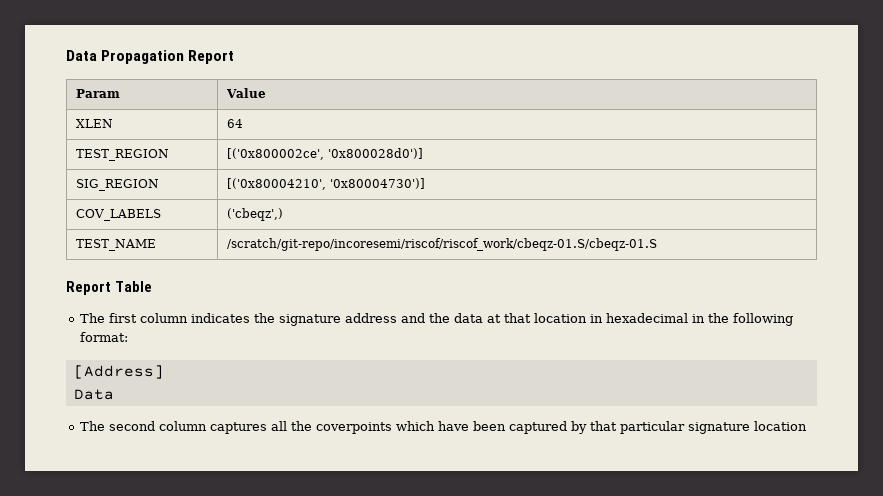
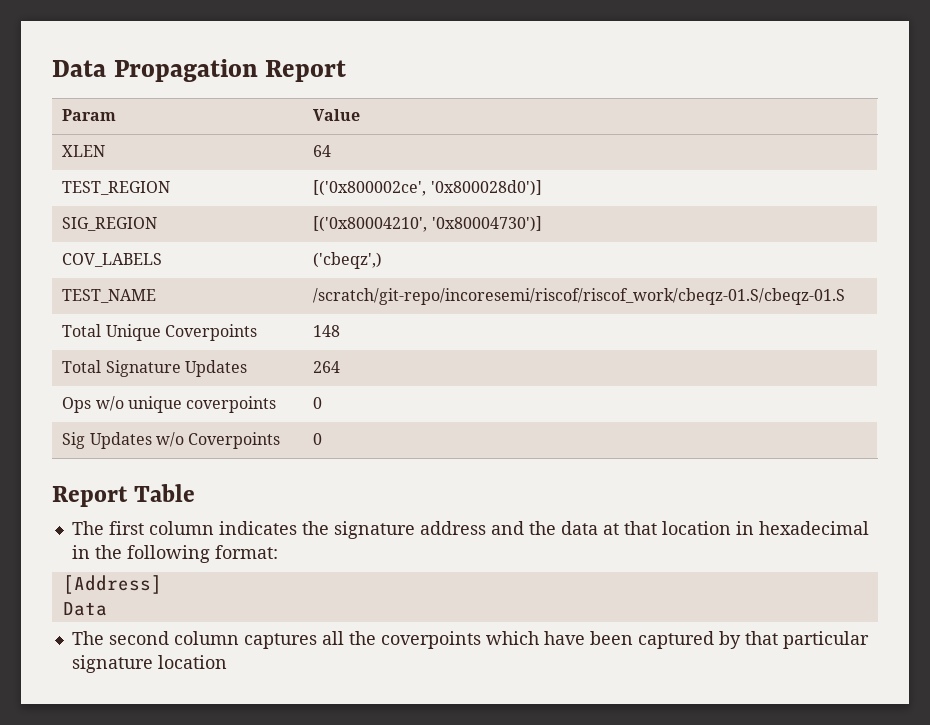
+ Total Unique Coverpoints | 148
+ Total Signature Updates | 264
+ Ops w/o unique coverpoints | 0
+ Sig Updates w/o Coverpoints | 0

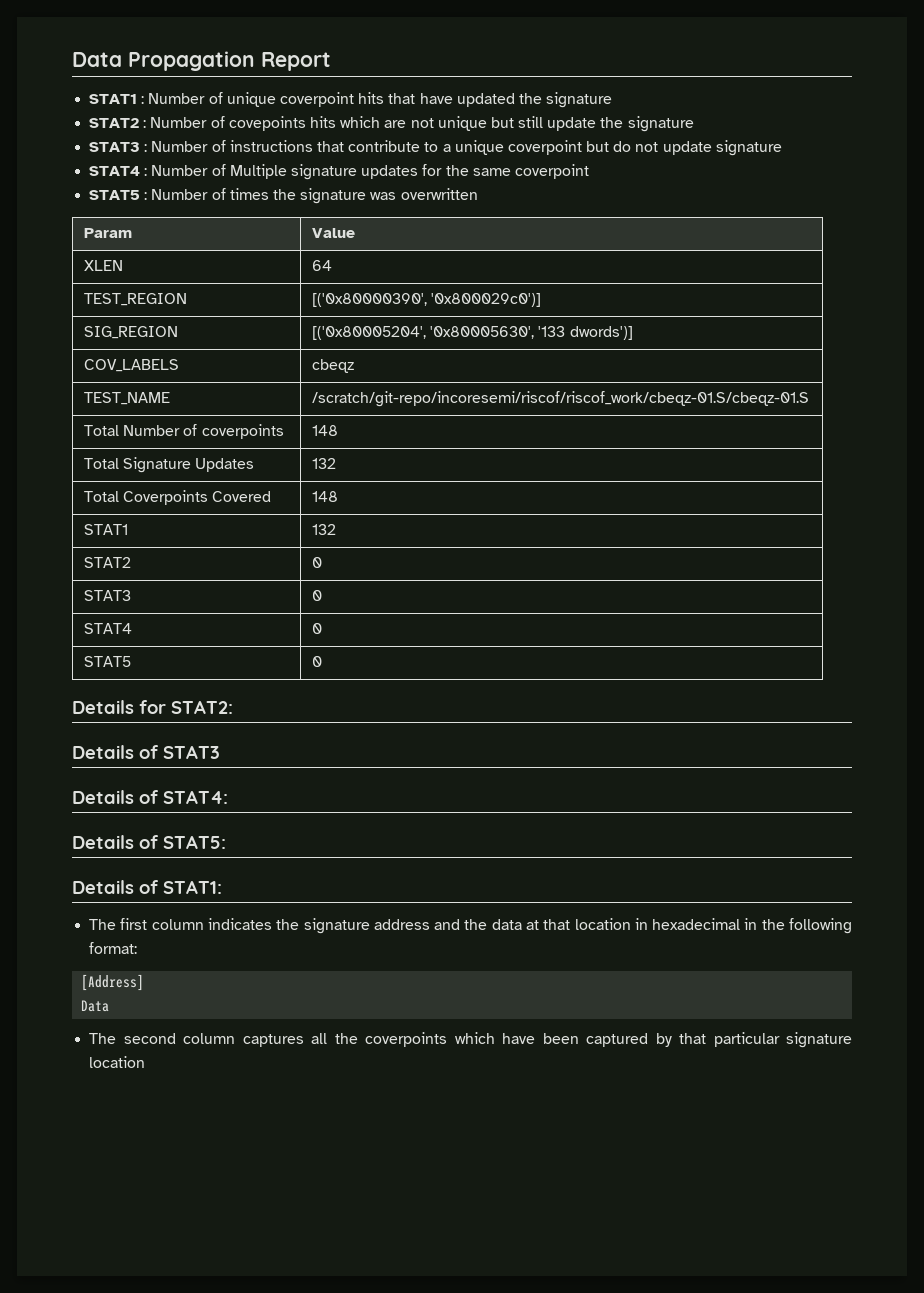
+ STAT1 : Number of unique coverpoint hits that have updated the signature
+ STAT2 : Number of covepoints hits which are not unique but still update the signature
+ STAT3 : Number of instructions that contribute to a unique coverpoint but do not update signature
+ STAT4 : Number of Multiple signature updates for the same coverpoint
+ STAT5 : Number of times the signature was overwritten
- TEST_REGION | [('0x800002ce', '0x800028d0')]
+ TEST_REGION | [('0x80000390', '0x800029c0')]
- SIG_REGION | [('0x80004210', '0x80004730')]
+ SIG_REGION | [('0x80005204', '0x80005630', '133 dwords')]
- COV_LABELS | ('cbeqz',)
+ COV_LABELS | cbeqz
- Total Unique Coverpoints | 148
+ Total Number of coverpoints | 148
- Total Signature Updates | 264
- Ops w/o unique coverpoints | 0
- Sig Updates w/o Coverpoints | 0
- Report Table
+ Total Signature Updates | 132
+ Total Coverpoints Covered | 148
+ STAT1 | 132
+ STAT2 | 0
+ STAT3 | 0
+ STAT4 | 0
+ STAT5 | 0
+ Details for STAT2:
+ Details of STAT3
+ Details of STAT4:
+ Details of STAT5:
+ Details of STAT1:

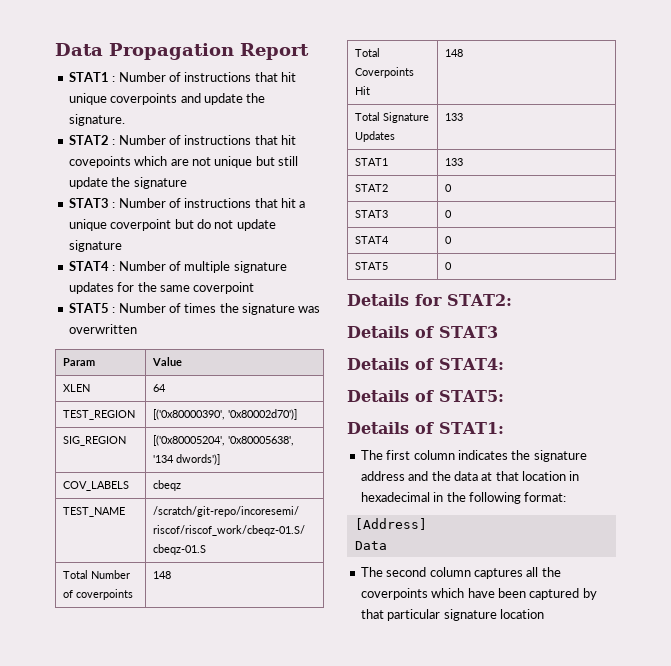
- STAT1 : Number of unique coverpoint hits that have updated the signature
+ STAT1 : Number of instructions that hit unique coverpoints and update the signature.
- STAT2 : Number of covepoints hits which are not unique but still update the signature
+ STAT2 : Number of instructions that hit covepoints which are not unique but still update the signature
- STAT3 : Number of instructions that contribute to a unique coverpoint but do not update signature
+ STAT3 : Number of instructions that hit a unique coverpoint but do not update signature
- STAT4 : Number of Multiple signature updates for the same coverpoint
+ STAT4 : Number of multiple signature updates for the same coverpoint
- TEST_REGION | [('0x80000390', '0x800029c0')]
+ TEST_REGION | [('0x80000390', '0x80002d70')]
- SIG_REGION | [('0x80005204', '0x80005630', '133 dwords')]
+ SIG_REGION | [('0x80005204', '0x80005638', '134 dwords')]
+ Total Coverpoints Hit | 148
- Total Signature Updates | 132
- Total Coverpoints Covered | 148
+ Total Signature Updates | 133
- STAT1 | 132
+ STAT1 | 133

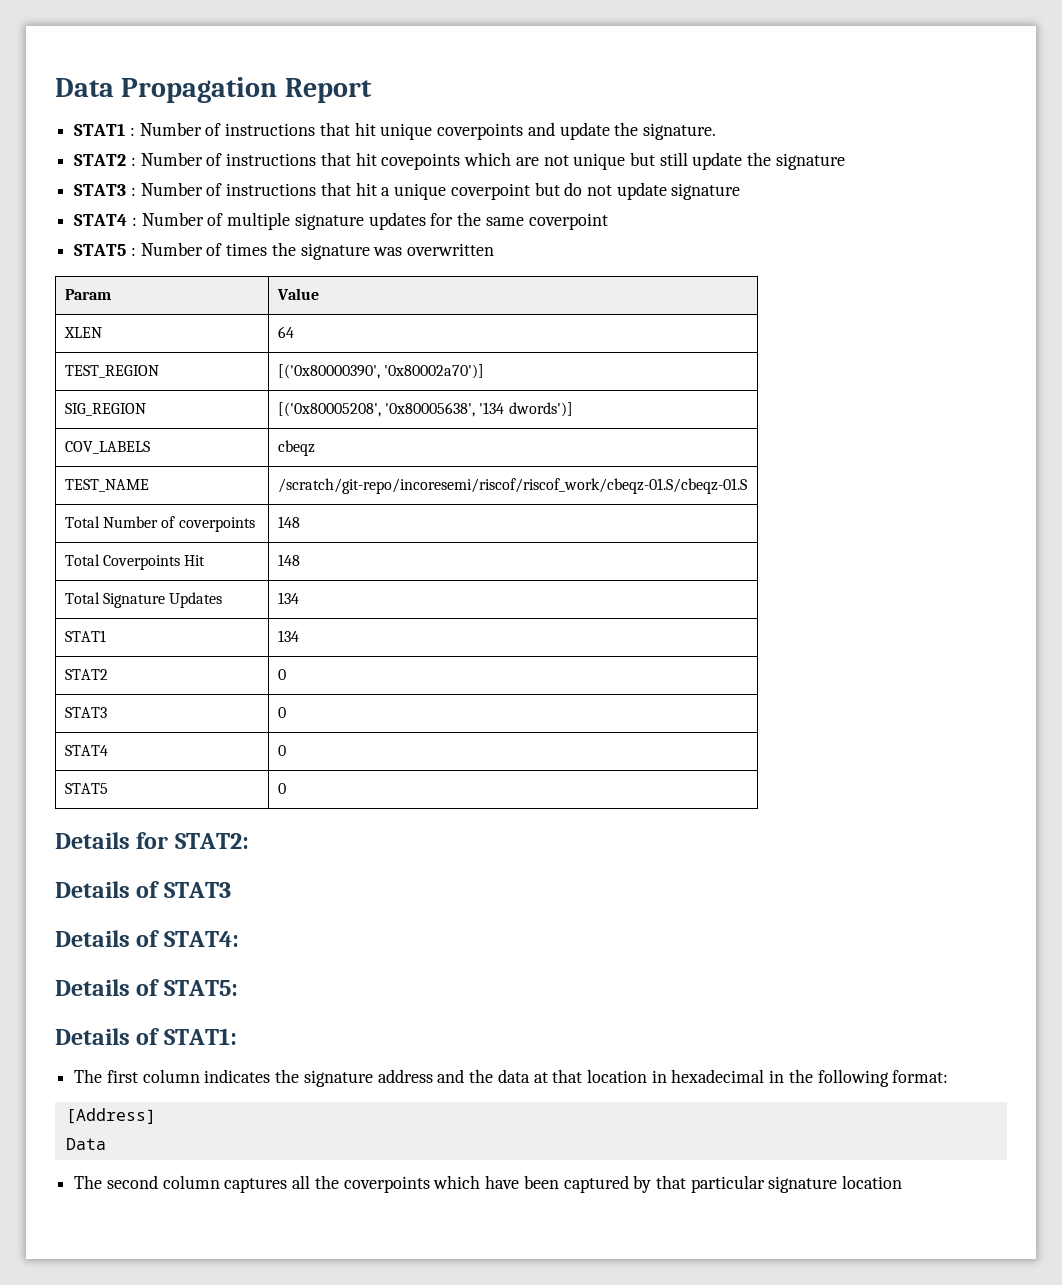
- TEST_REGION | [('0x80000390', '0x80002d70')]
+ TEST_REGION | [('0x80000390', '0x80002a70')]
- SIG_REGION | [('0x80005204', '0x80005638', '134 dwords')]
+ SIG_REGION | [('0x80005208', '0x80005638', '134 dwords')]
- Total Signature Updates | 133
+ Total Signature Updates | 134
- STAT1 | 133
+ STAT1 | 134

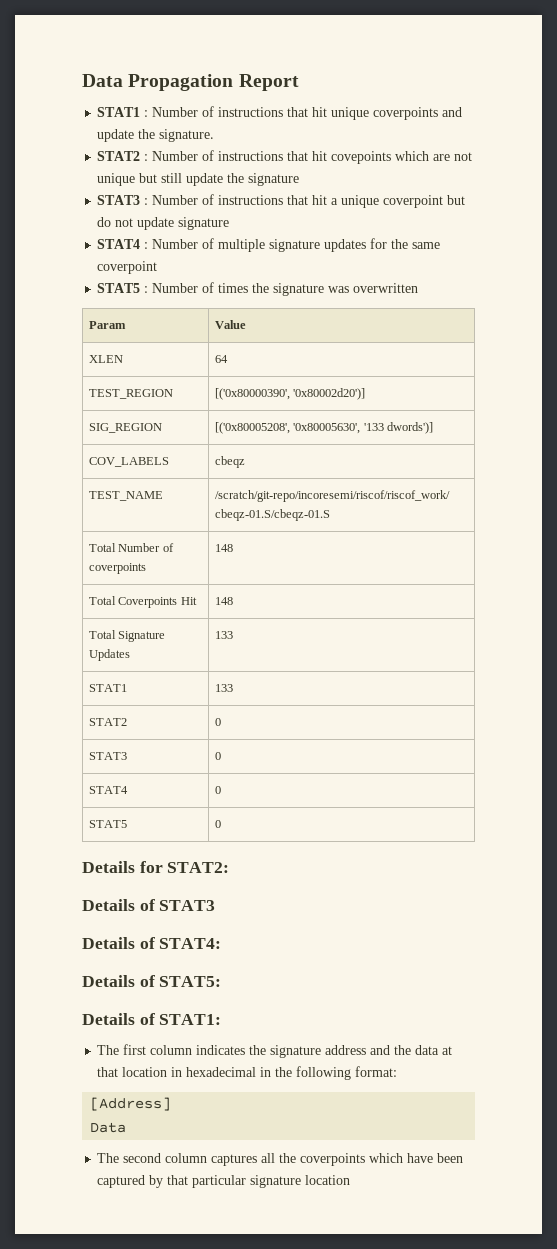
- TEST_REGION | [('0x80000390', '0x80002a70')]
+ TEST_REGION | [('0x80000390', '0x80002d20')]
- SIG_REGION | [('0x80005208', '0x80005638', '134 dwords')]
+ SIG_REGION | [('0x80005208', '0x80005630', '133 dwords')]
- Total Signature Updates | 134
+ Total Signature Updates | 133
- STAT1 | 134
+ STAT1 | 133

